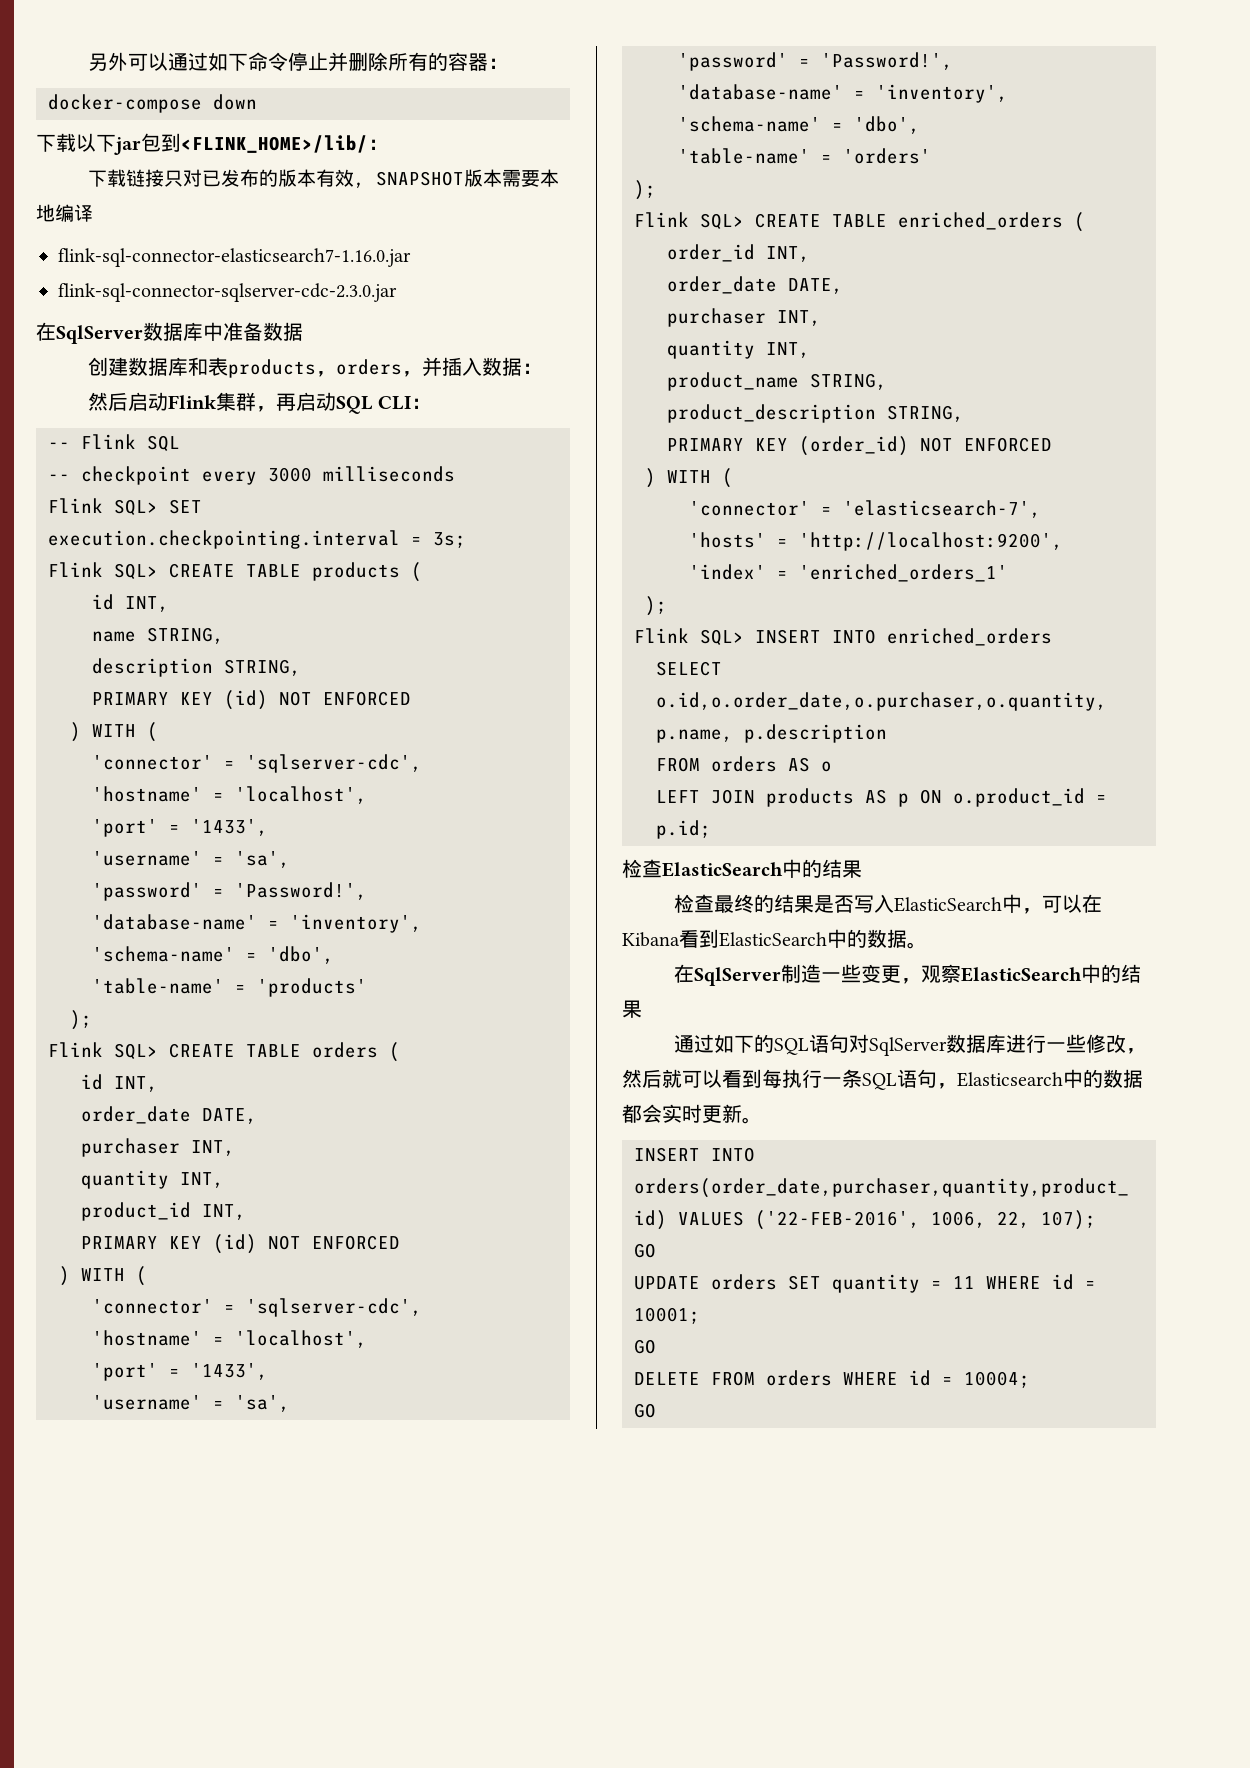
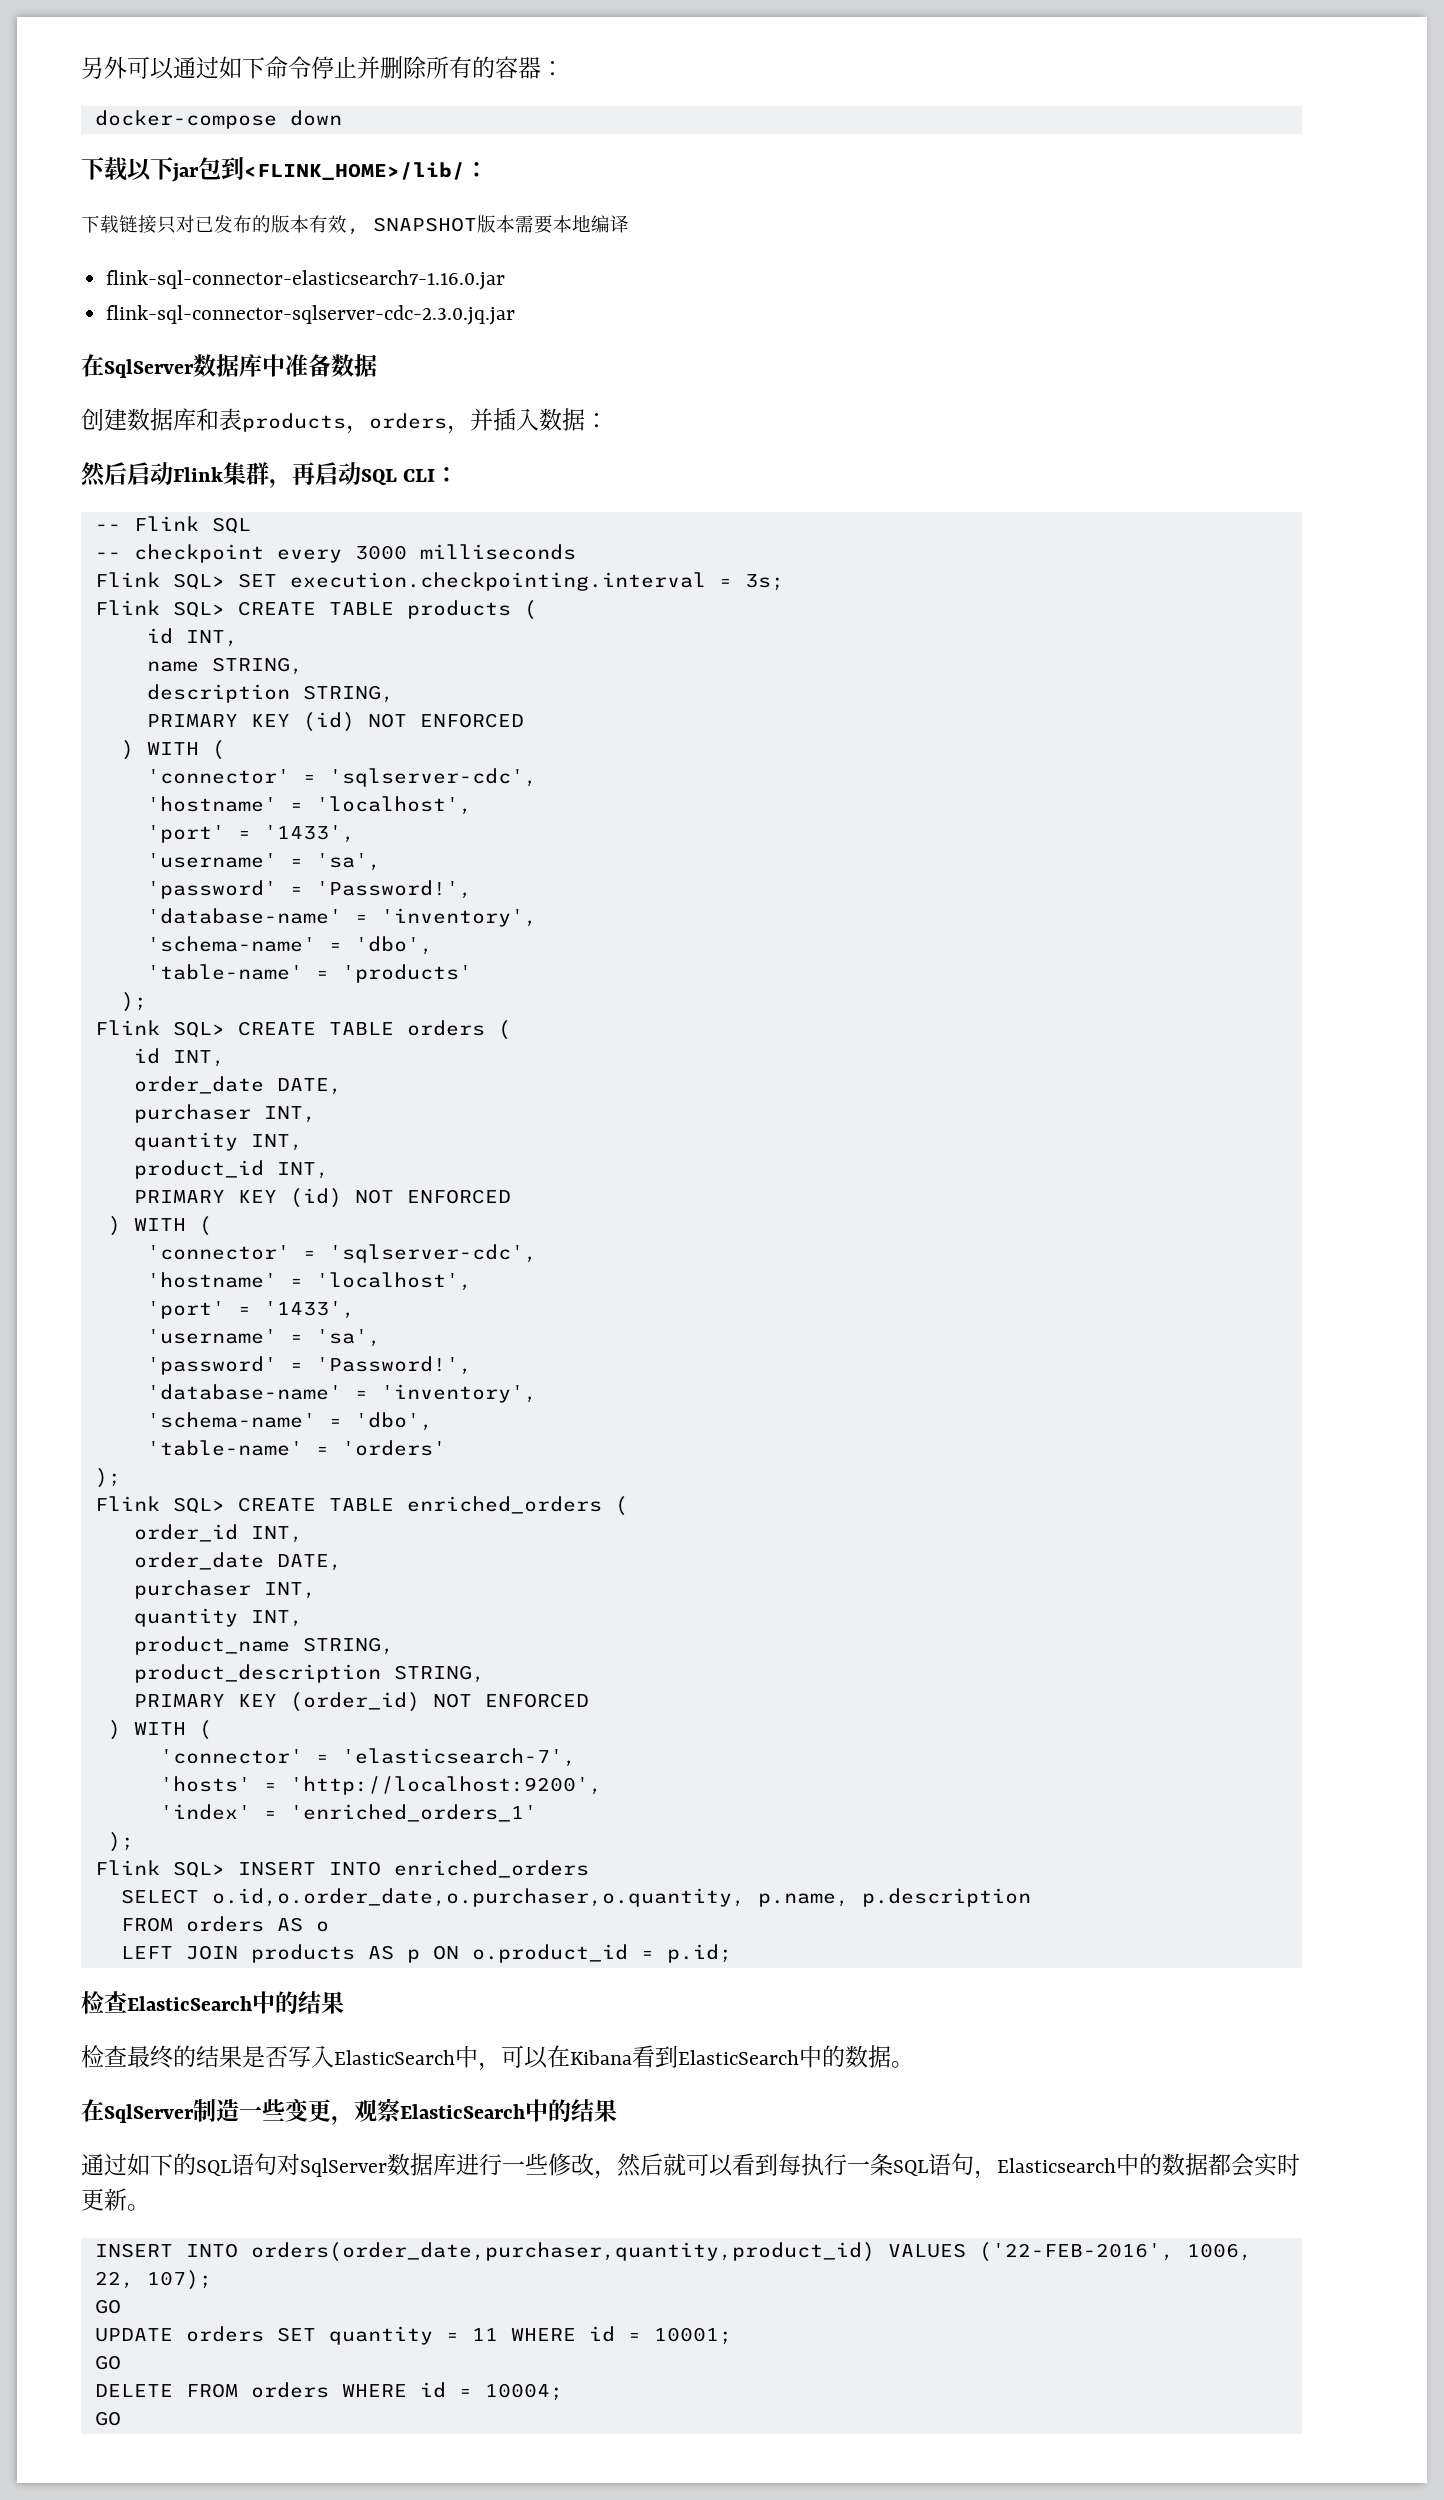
- flink-sql-connector-sqlserver-cdc-2.3.0.jar
+ flink-sql-connector-sqlserver-cdc-2.3.0.jq.jar

